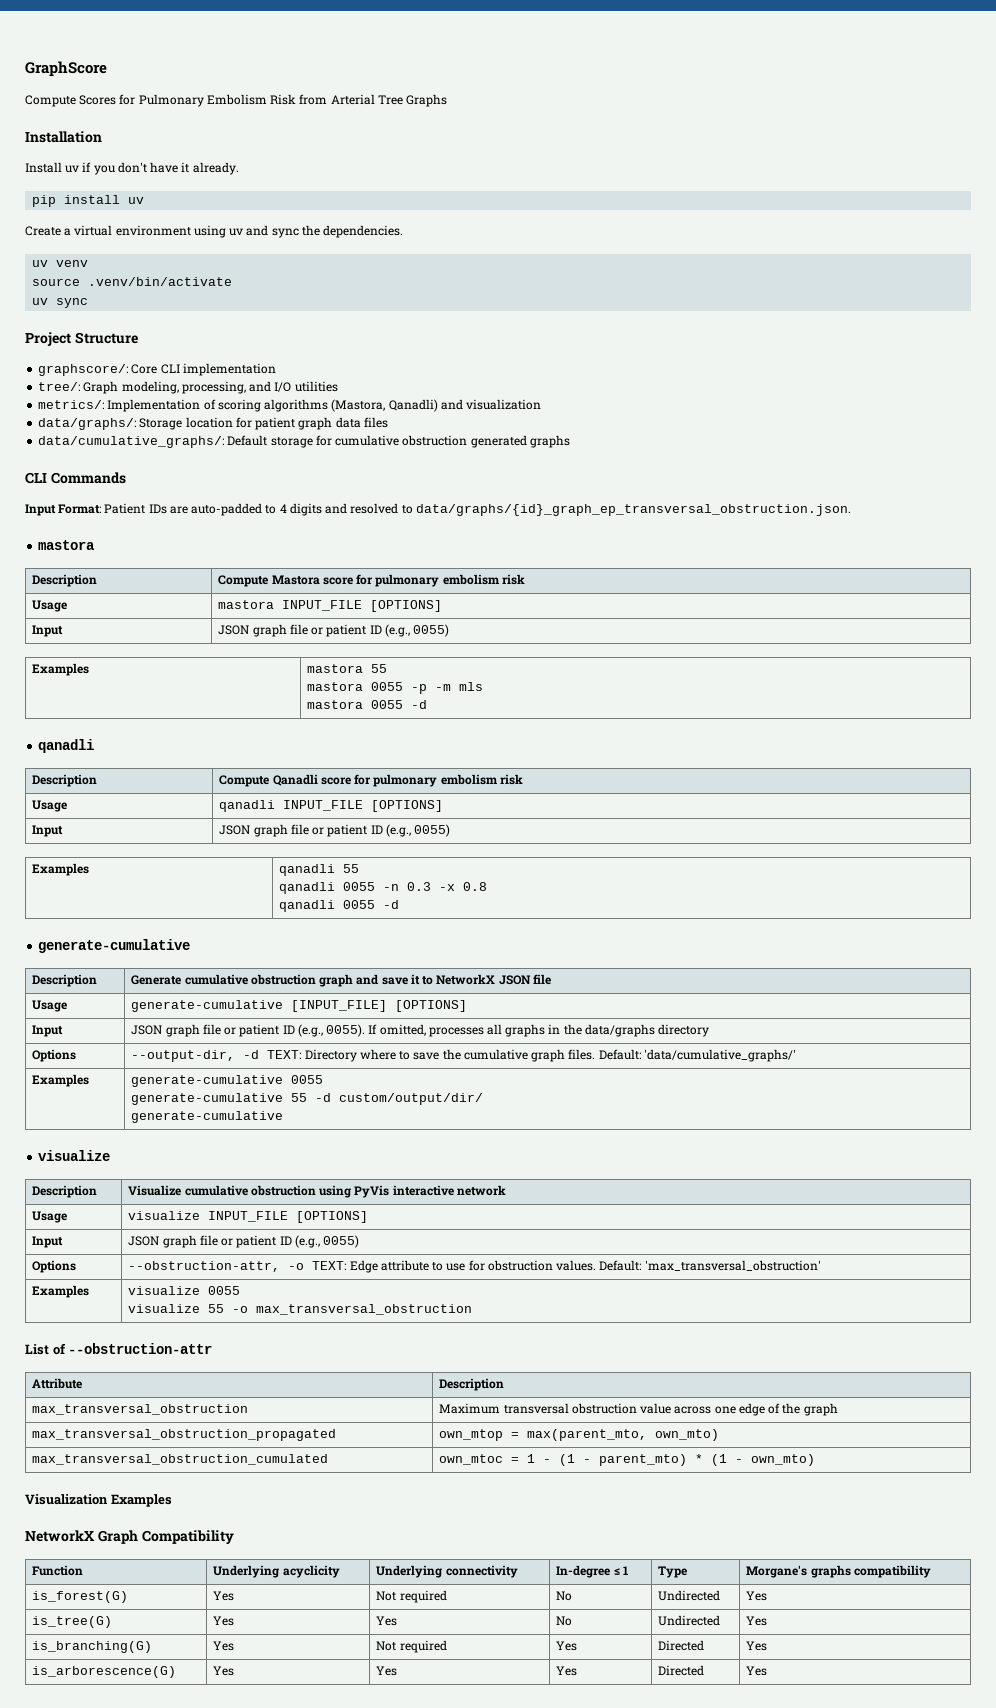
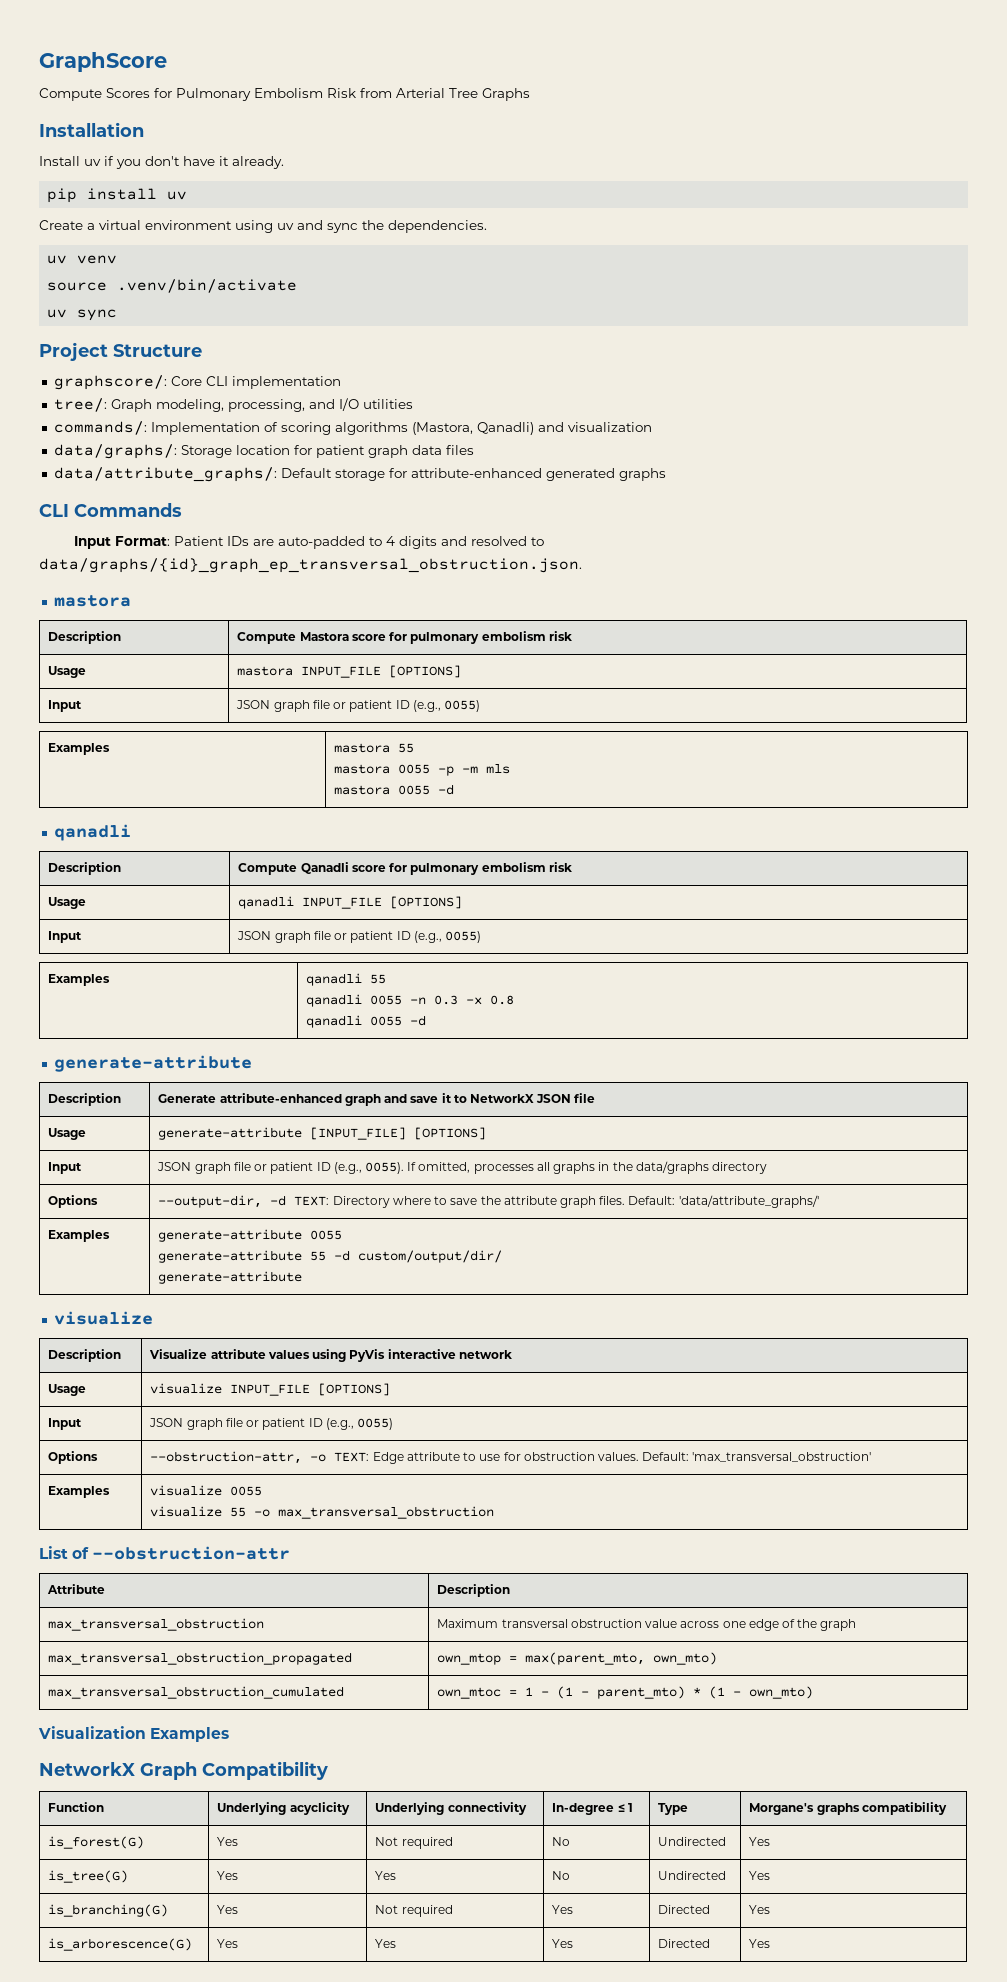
- metrics/: Implementation of scoring algorithms (Mastora, Qanadli) and visualization
+ commands/: Implementation of scoring algorithms (Mastora, Qanadli) and visualization
- data/cumulative_graphs/: Default storage for cumulative obstruction generated graphs
+ data/attribute_graphs/: Default storage for attribute-enhanced generated graphs
  Examples | qanadli 55
  qanadli 0055 -n 0.3 -x 0.8
  qanadli 0055 -d
- generate-cumulative
+ generate-attribute
- Description | Generate cumulative obstruction graph and save it to NetworkX JSON file
+ Description | Generate attribute-enhanced graph and save it to NetworkX JSON file
- Usage | generate-cumulative [INPUT_FILE] [OPTIONS]
+ Usage | generate-attribute [INPUT_FILE] [OPTIONS]
- Options | --output-dir, -d TEXT: Directory where to save the cumulative graph files. Default: 'data/cumulative_graphs/'
- Examples | generate-cumulative 0055
- generate-cumulative 55 -d custom/output/dir/
- generate-cumulative
+ Options | --output-dir, -d TEXT: Directory where to save the attribute graph files. Default: 'data/attribute_graphs/'
+ Examples | generate-attribute 0055
+ generate-attribute 55 -d custom/output/dir/
+ generate-attribute
- Description | Visualize cumulative obstruction using PyVis interactive network
+ Description | Visualize attribute values using PyVis interactive network

